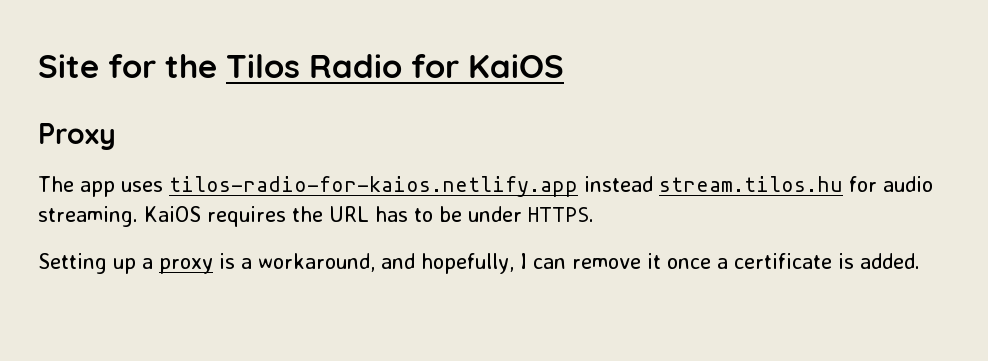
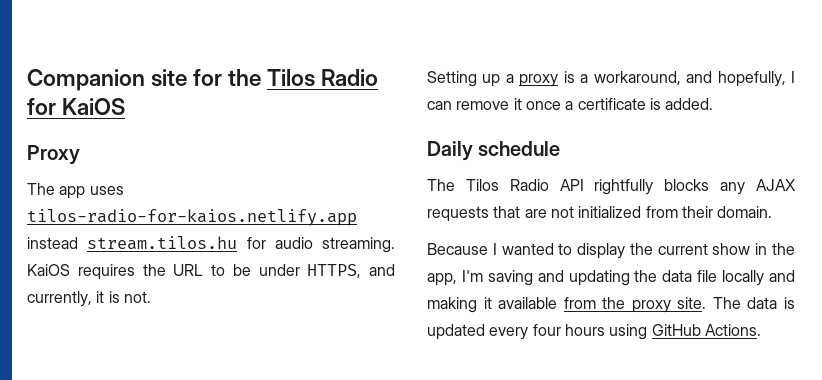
- Site for the Tilos Radio for KaiOS
+ Companion site for the Tilos Radio for KaiOS
- KaiOS requires the URL has to be under HTTPS.
+ KaiOS requires the URL to be under HTTPS, and currently, it is not.
+ Daily schedule
+ The Tilos Radio API rightfully blocks any AJAX requests that are not initialized from their domain.
+ Because I wanted to display the current show in the app, I'm saving and updating the data file locally and making it available from the proxy site. The data is updated every four hours using GitHub Actions.

